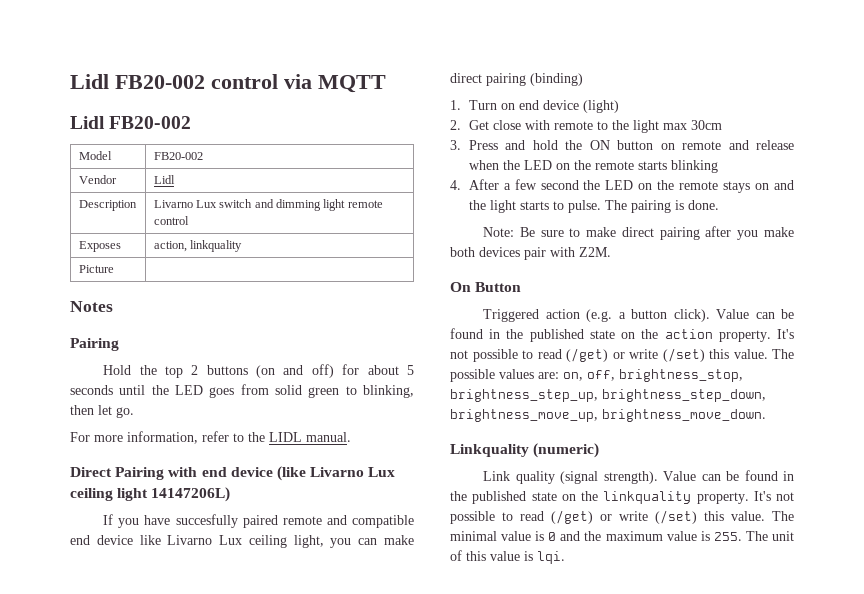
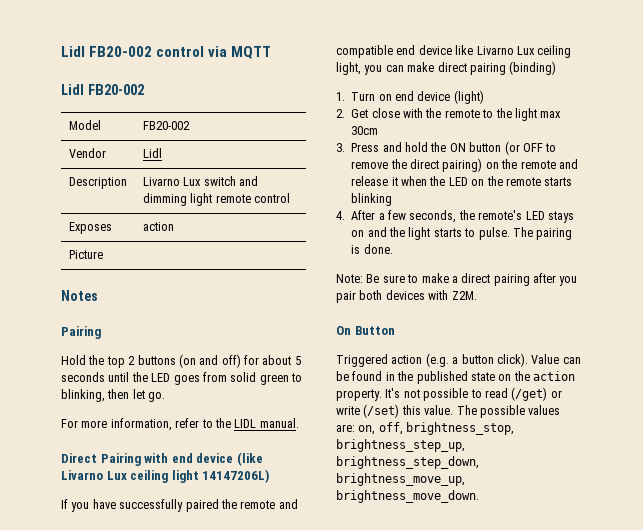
- Exposes | action, linkquality
+ Exposes | action
- If you have succesfully paired remote and compatible end device like Livarno Lux ceiling light, you can make direct pairing (binding)
+ If you have successfully paired the remote and compatible end device like Livarno Lux ceiling light, you can make direct pairing (binding)
- 2. Get close with remote to the light max 30cm
+ 2. Get close with the remote to the light max 30cm
- 3. Press and hold the ON button on remote and release when the LED on the remote starts blinking
+ 3. Press and hold the ON button (or OFF to remove the direct pairing) on the remote and release it when the LED on the remote starts blinking
- 4. After a few second the LED on the remote stays on and the light starts to pulse.
+ 4. After a few seconds, the remote's LED stays on and the light starts to pulse.
- Note: Be sure to make direct pairing after you make both devices pair with Z2M.
+ Note: Be sure to make a direct pairing after you pair both devices with Z2M.
- Linkquality (numeric)
- Link quality (signal strength). Value can be found in the published state on the linkquality property. It's not possible to read (/get) or write (/set) this value. The minimal value is 0 and the maximum value is 255. The unit of this value is lqi.

